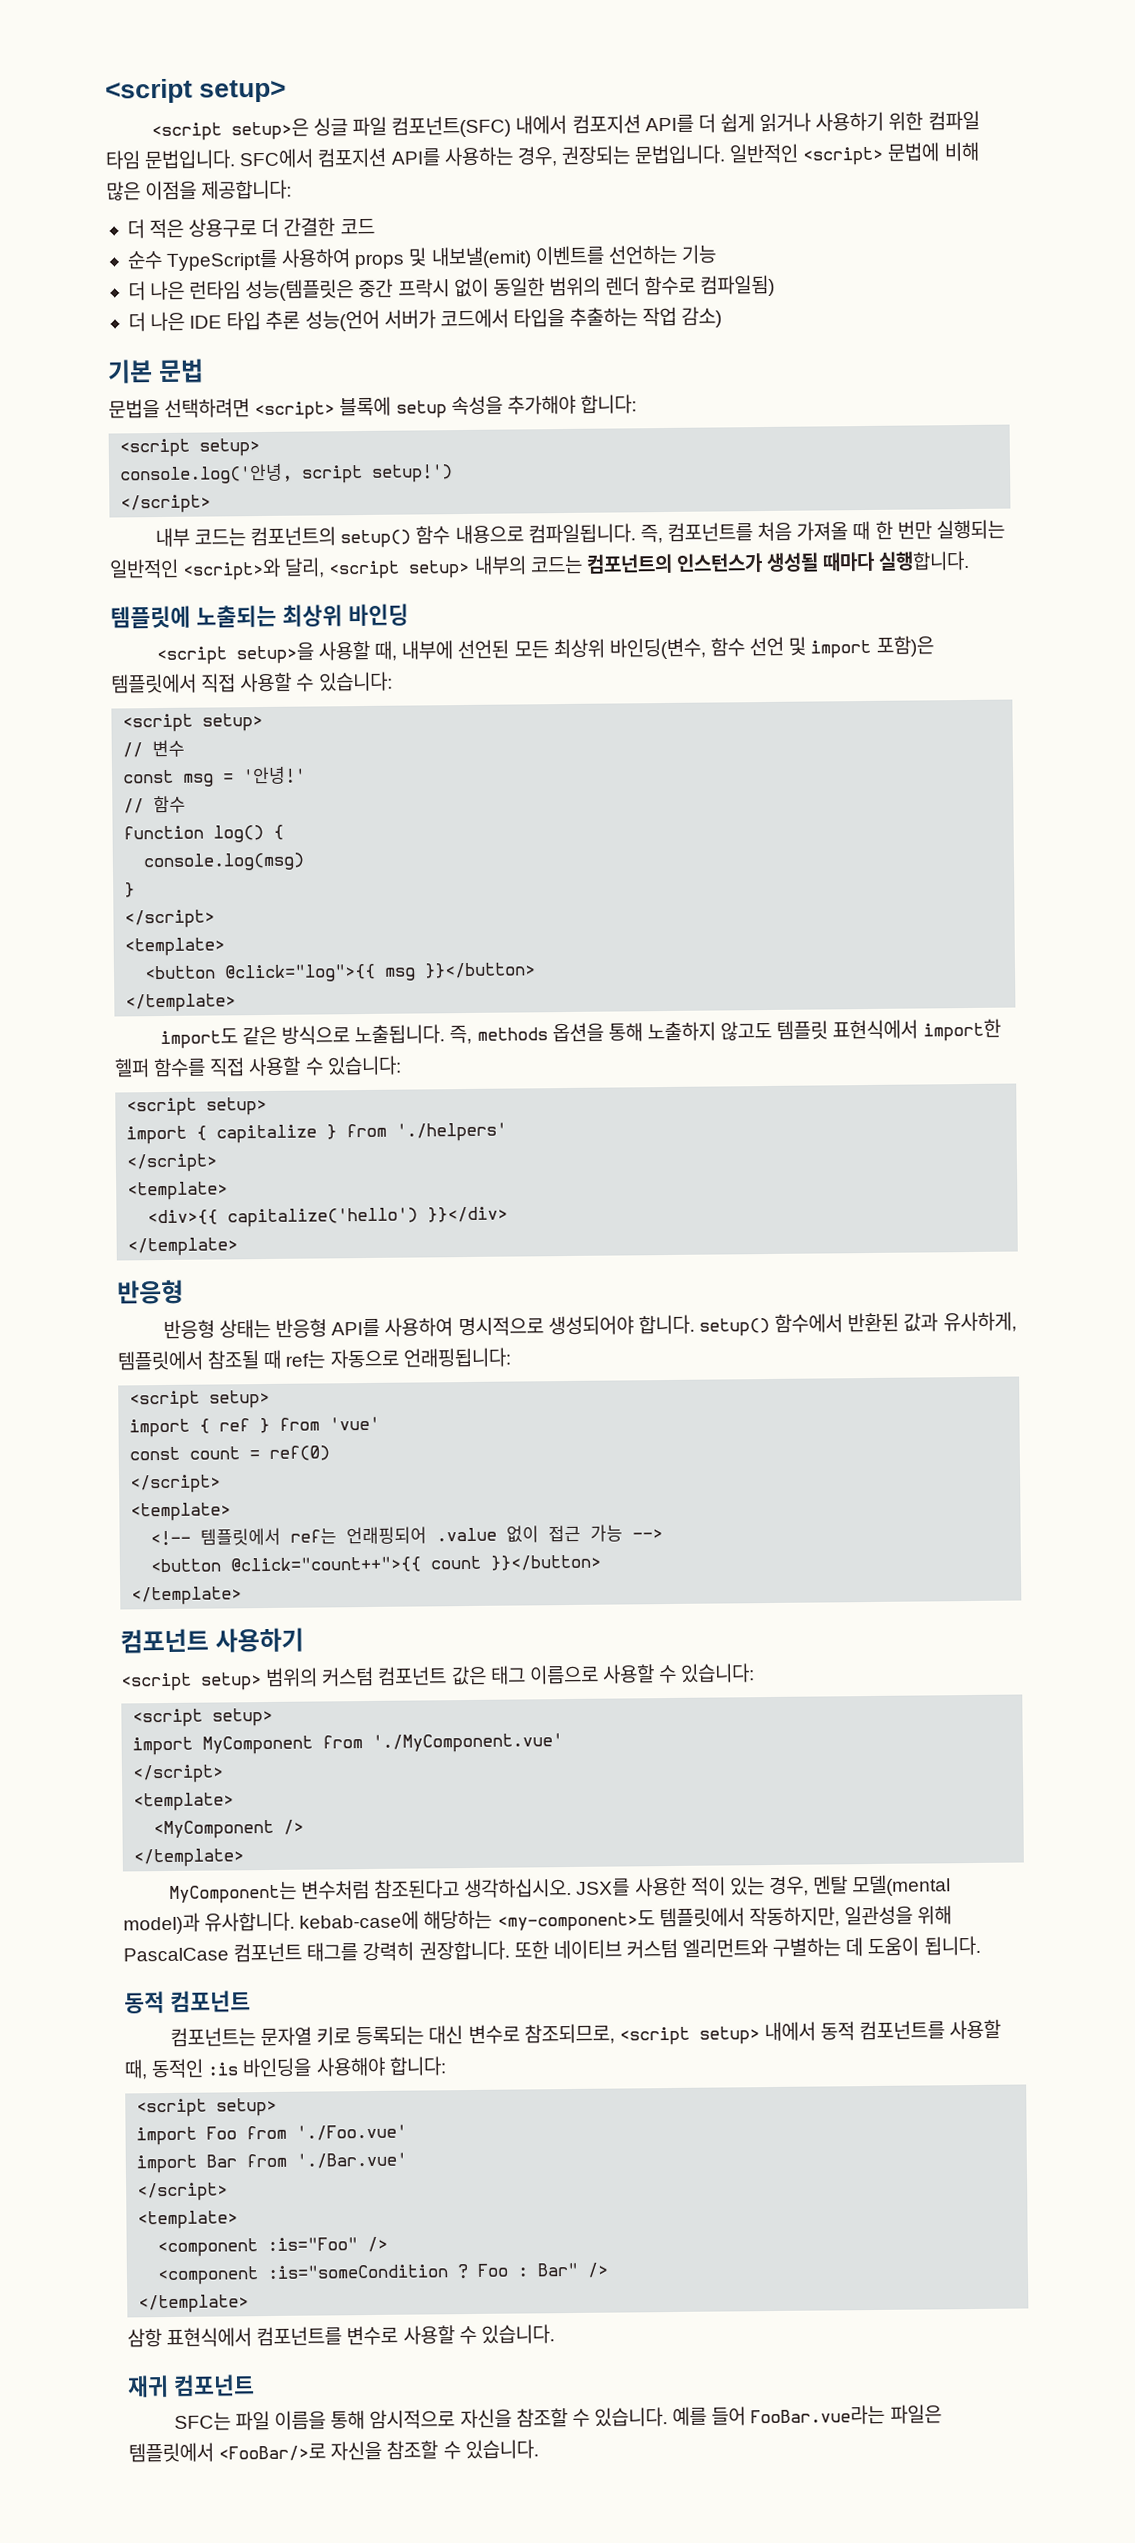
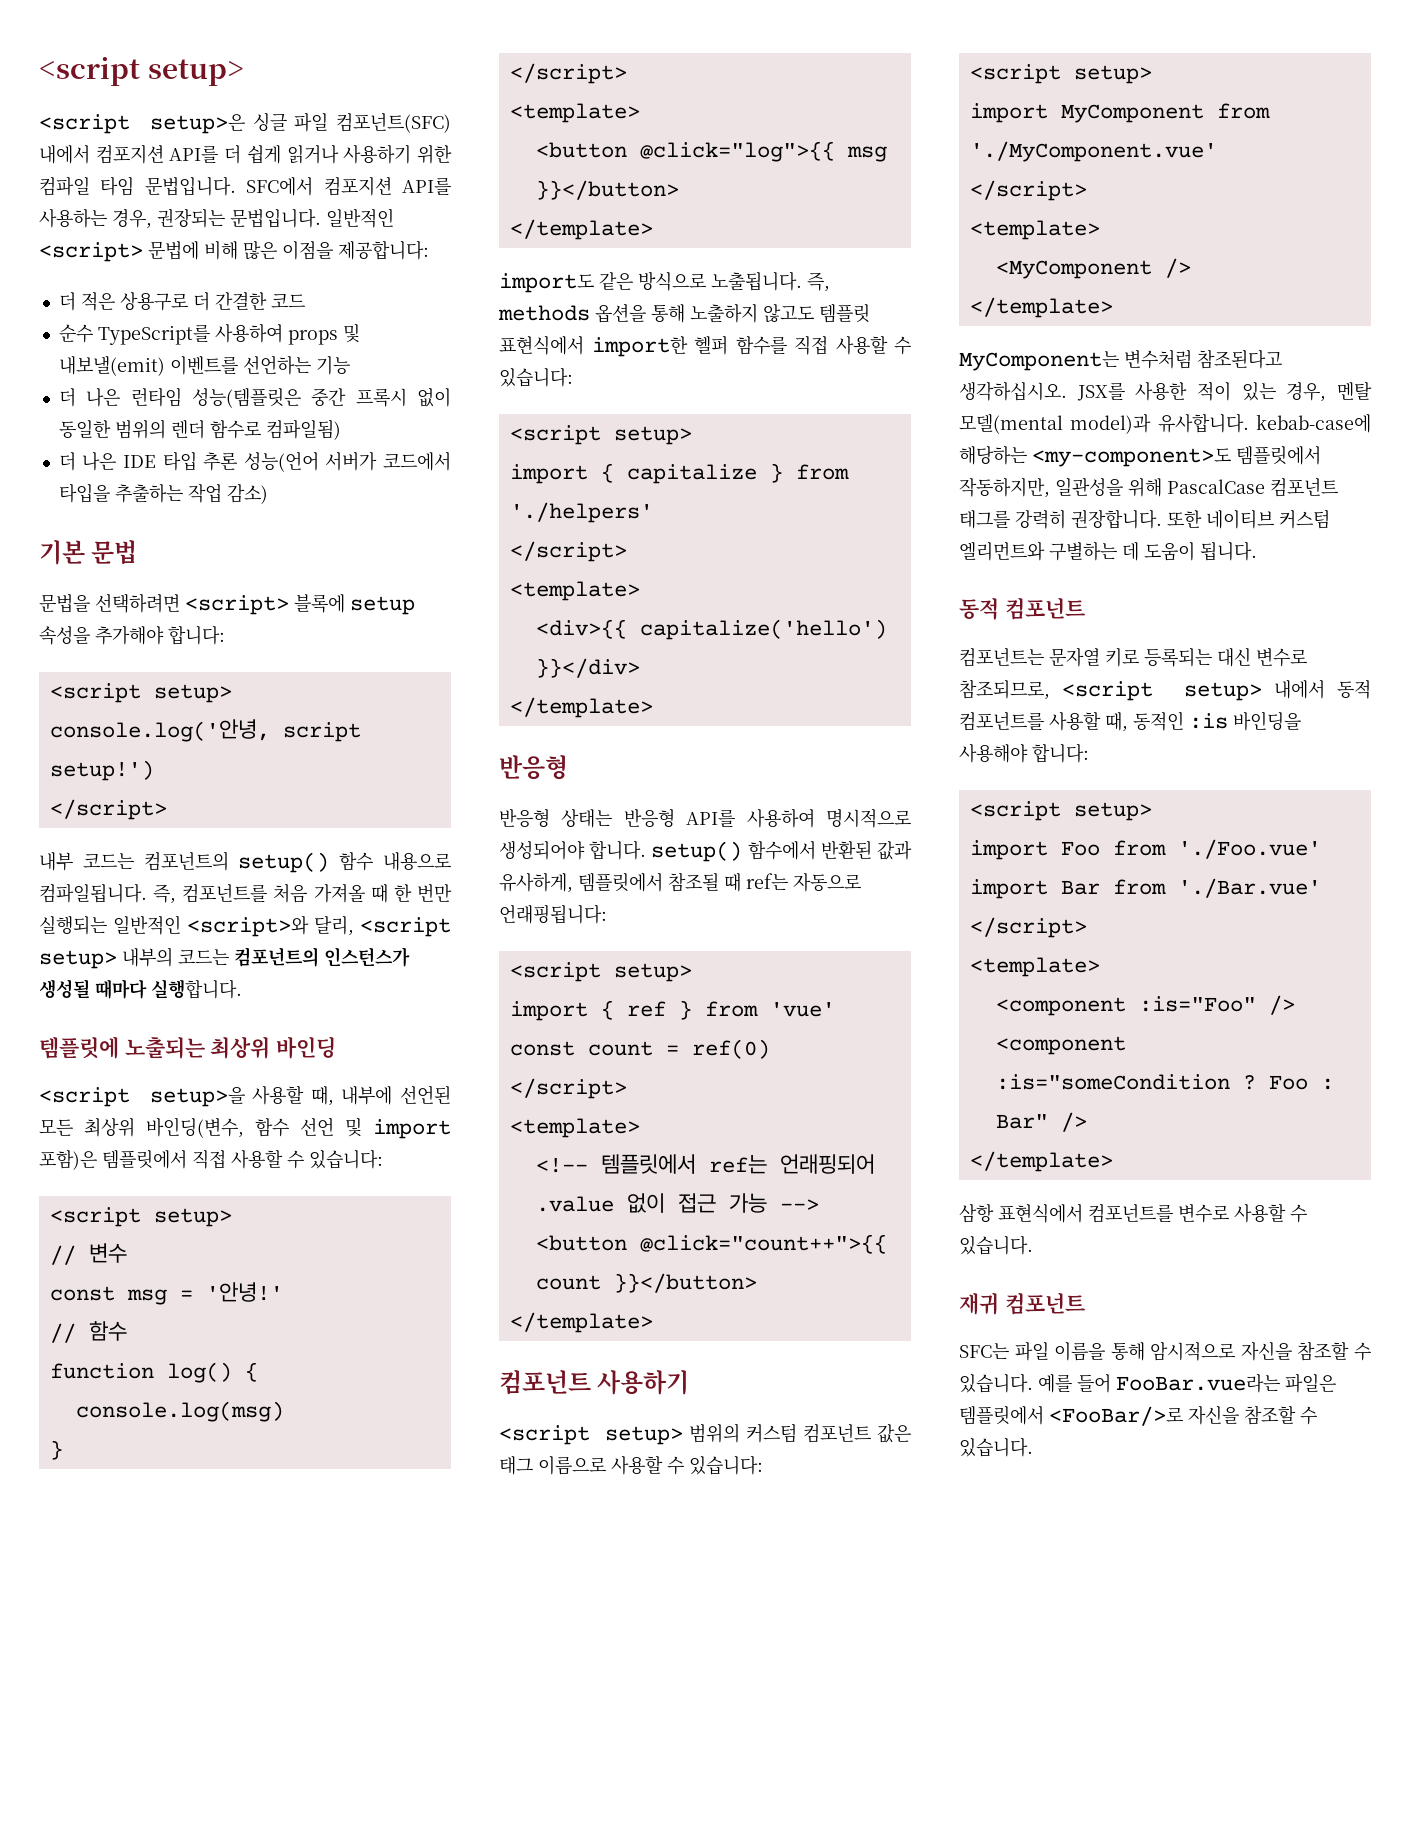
- 더 나은 런타임 성능(템플릿은 중간 프락시 없이 동일한 범위의 렌더 함수로 컴파일됨)
+ 더 나은 런타임 성능(템플릿은 중간 프록시 없이 동일한 범위의 렌더 함수로 컴파일됨)

